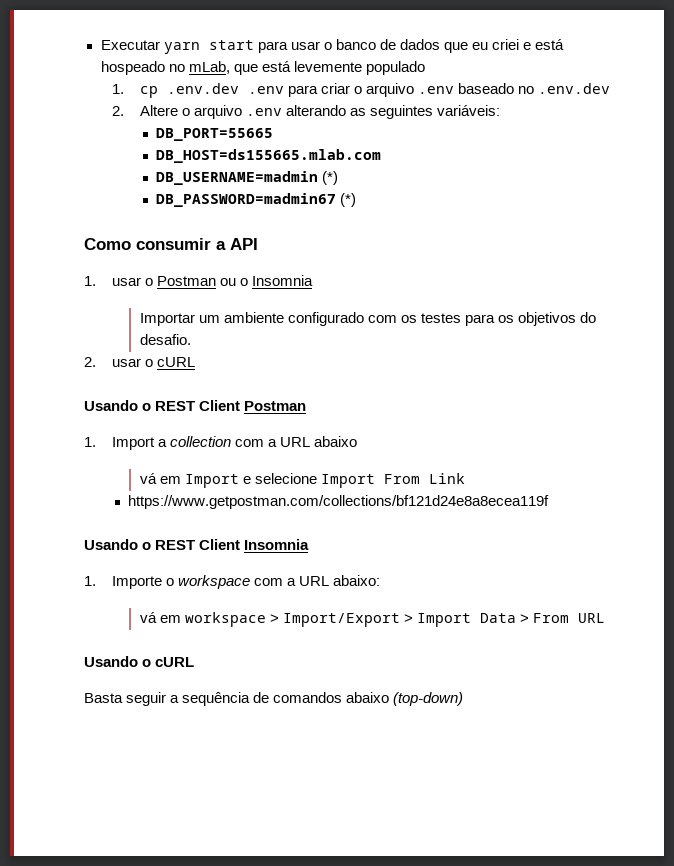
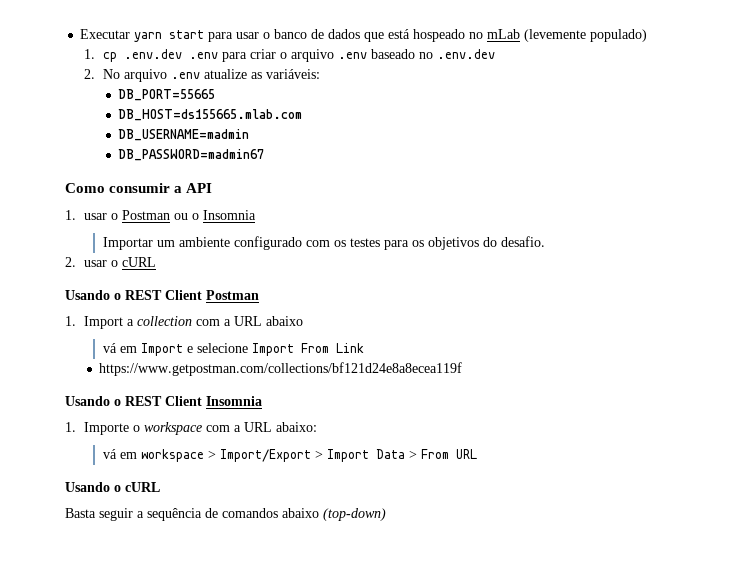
- Executar yarn start para usar o banco de dados que eu criei e está hospeado no mLab, que está levemente populado
+ Executar yarn start para usar o banco de dados que está hospeado no mLab (levemente populado)
- 2. Altere o arquivo .env alterando as seguintes variáveis:
+ 2. No arquivo .env atualize as variáveis:
- DB_USERNAME=madmin (*)
+ DB_USERNAME=madmin
- DB_PASSWORD=madmin67 (*)
+ DB_PASSWORD=madmin67

